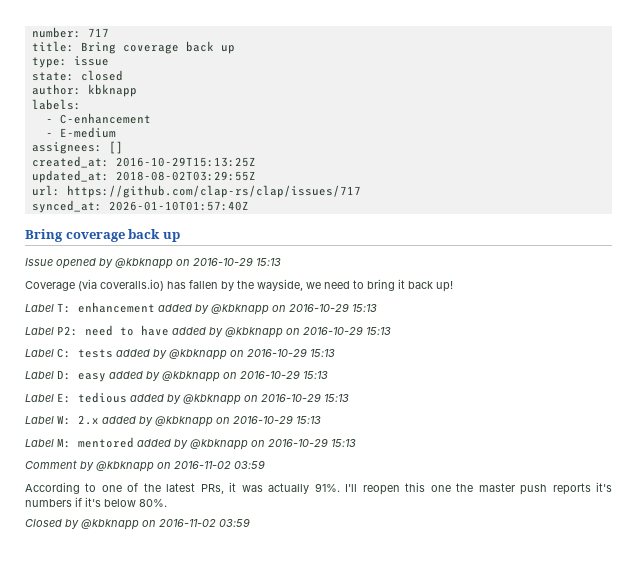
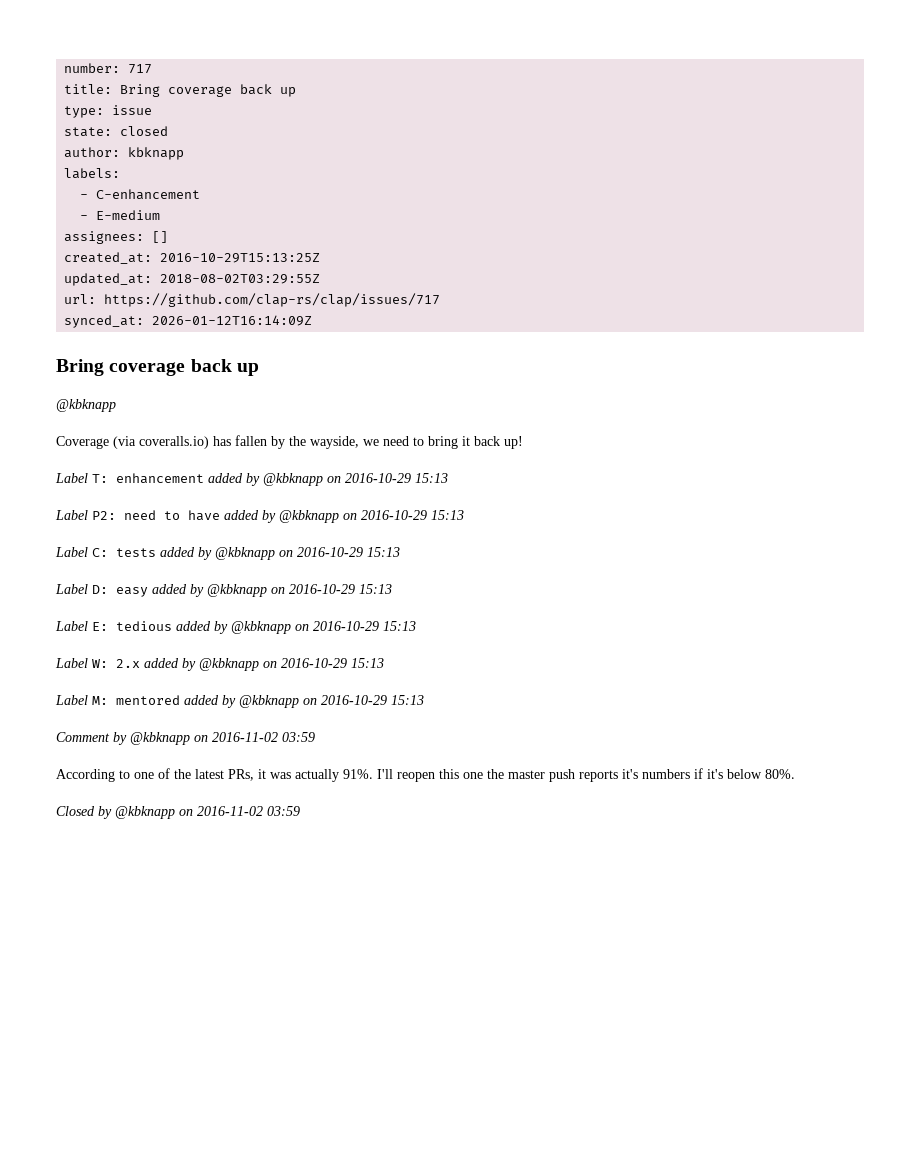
- synced_at: 2026-01-10T01:57:40Z
+ synced_at: 2026-01-12T16:14:09Z
  Bring coverage back up
- Issue opened by @kbknapp on 2016-10-29 15:13
+ @kbknapp

